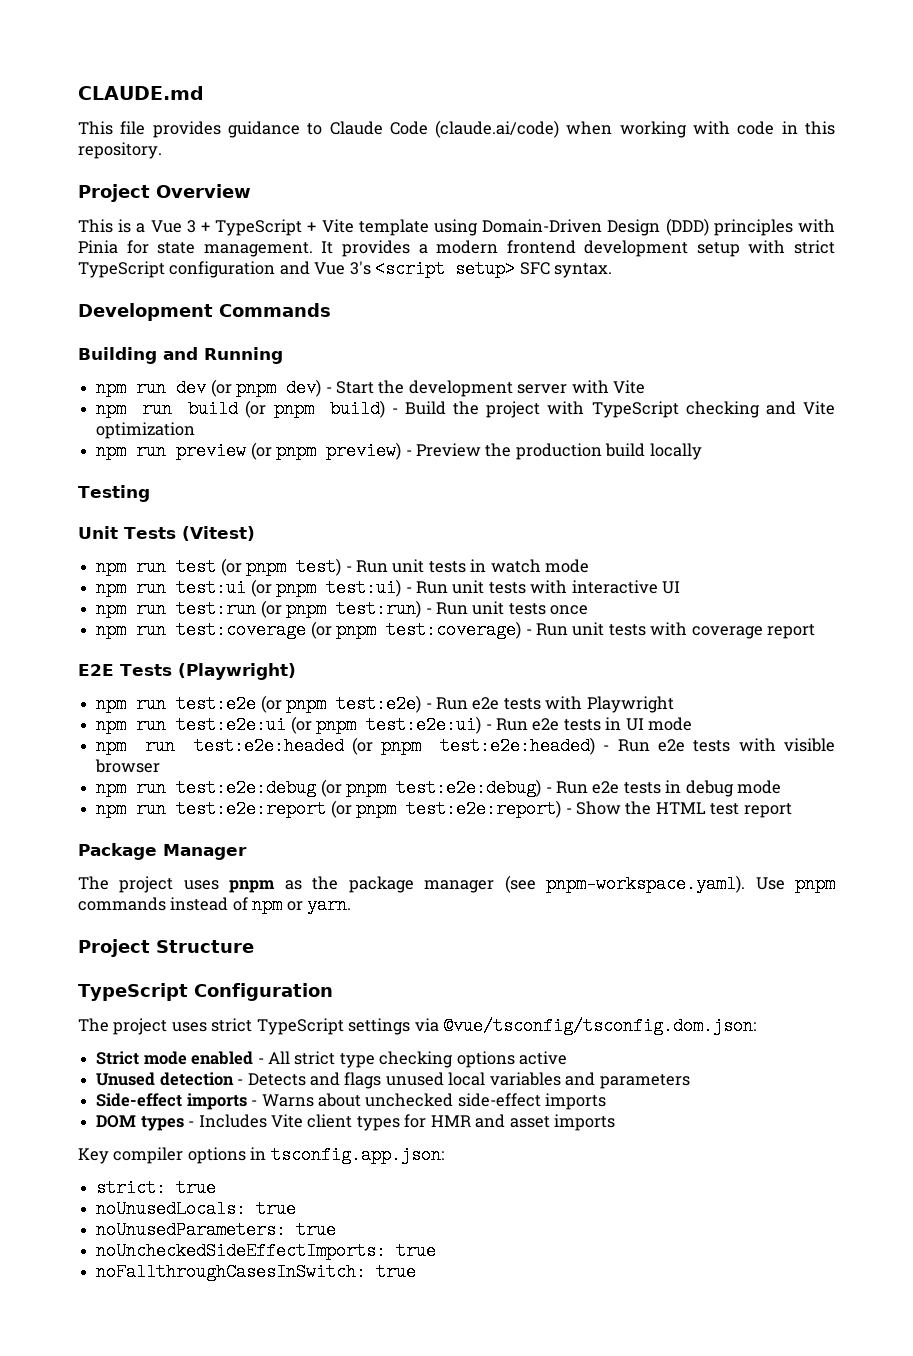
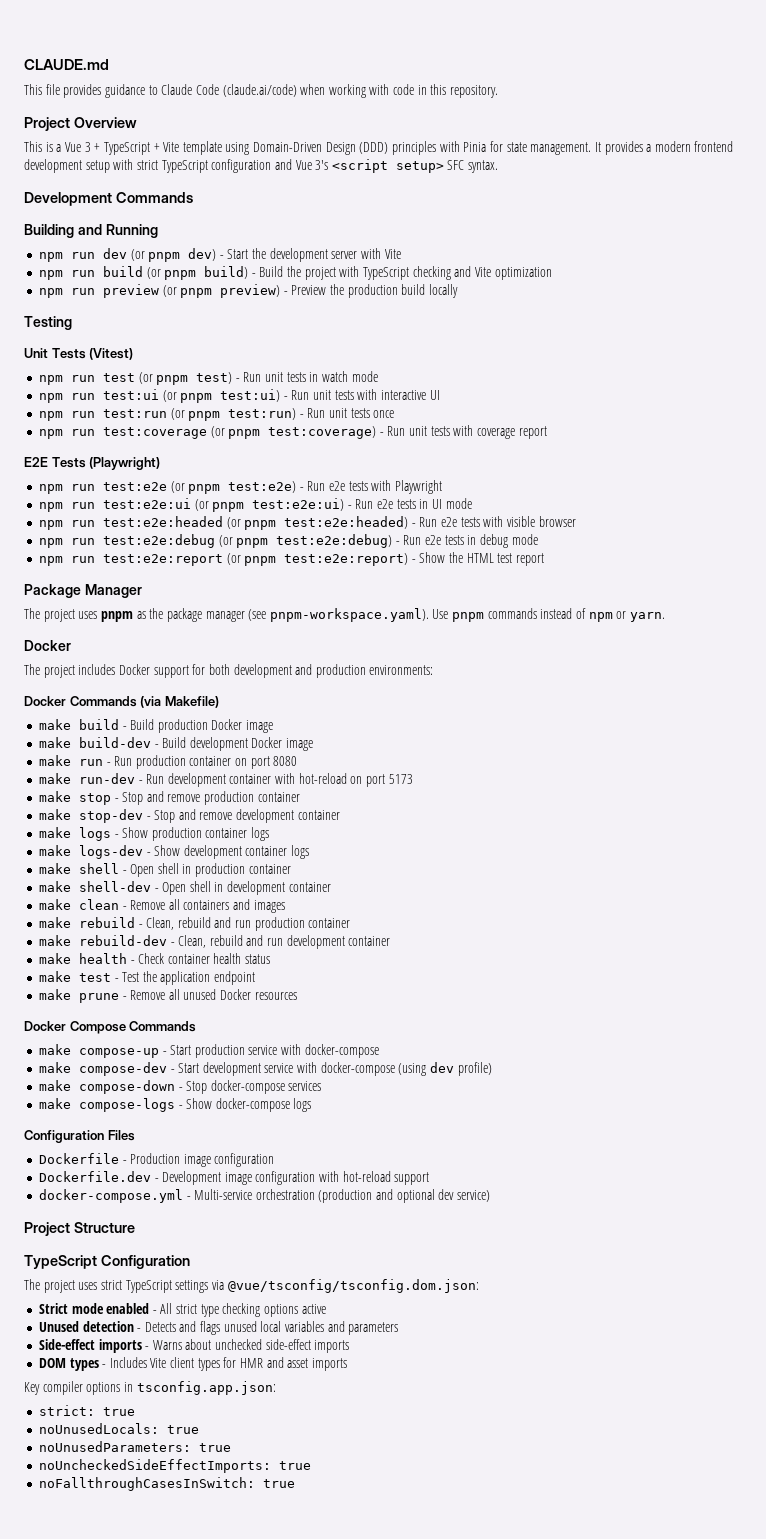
  The project uses pnpm as the package manager (see pnpm-workspace.yaml). Use pnpm commands instead of npm or yarn.
+ Docker
+ The project includes Docker support for both development and production environments:
+ Docker Commands (via Makefile)
+ make build - Build production Docker image
+ make build-dev - Build development Docker image
+ make run - Run production container on port 8080
+ make run-dev - Run development container with hot-reload on port 5173
+ make stop - Stop and remove production container
+ make stop-dev - Stop and remove development container
+ make logs - Show production container logs
+ make logs-dev - Show development container logs
+ make shell - Open shell in production container
+ make shell-dev - Open shell in development container
+ make clean - Remove all containers and images
+ make rebuild - Clean, rebuild and run production container
+ make rebuild-dev - Clean, rebuild and run development container
+ make health - Check container health status
+ make test - Test the application endpoint
+ make prune - Remove all unused Docker resources
+ Docker Compose Commands
+ make compose-up - Start production service with docker-compose
+ make compose-dev - Start development service with docker-compose (using dev profile)
+ make compose-down - Stop docker-compose services
+ make compose-logs - Show docker-compose logs
+ Configuration Files
+ Dockerfile - Production image configuration
+ Dockerfile.dev - Development image configuration with hot-reload support
+ docker-compose.yml - Multi-service orchestration (production and optional dev service)

